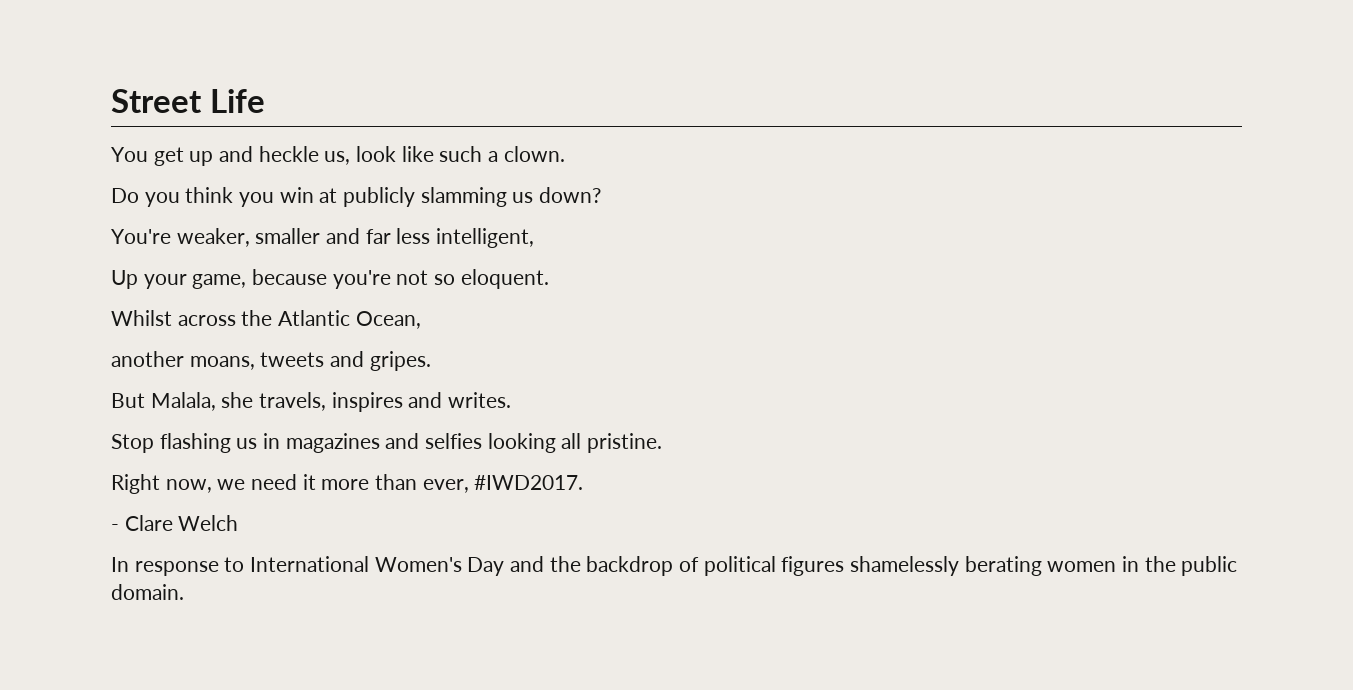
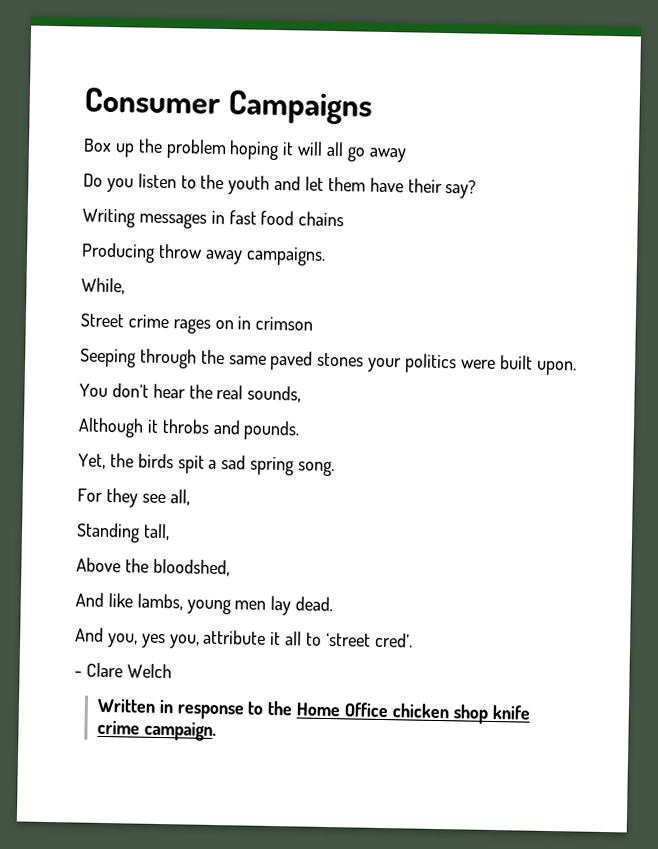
- Street Life
- You get up and heckle us, look like such a clown.
- Do you think you win at publicly slamming us down?
- You're weaker, smaller and far less intelligent,
- Up your game, because you're not so eloquent.
- Whilst across the Atlantic Ocean,
- another moans, tweets and gripes.
- But Malala, she travels, inspires and writes.
- Stop flashing us in magazines and selfies looking all pristine.
- Right now, we need it more than ever, #IWD2017.
+ Consumer Campaigns
+ Box up the problem hoping it will all go away
+ Do you listen to the youth and let them have their say?
+ Writing messages in fast food chains
+ Producing throw away campaigns.
+ While,
+ Street crime rages on in crimson
+ Seeping through the same paved stones your politics were built upon.
+ You don’t hear the real sounds,
+ Although it throbs and pounds.
+ Yet, the birds spit a sad spring song.
+ For they see all,
+ Standing tall,
+ Above the bloodshed,
+ And like lambs, young men lay dead.
+ And you, yes you, attribute it all to ‘street cred’.
  - Clare Welch
- In response to International Women's Day and the backdrop of political figures shamelessly berating women in the public domain.
+ Written in response to the Home Office chicken shop knife crime campaign.

